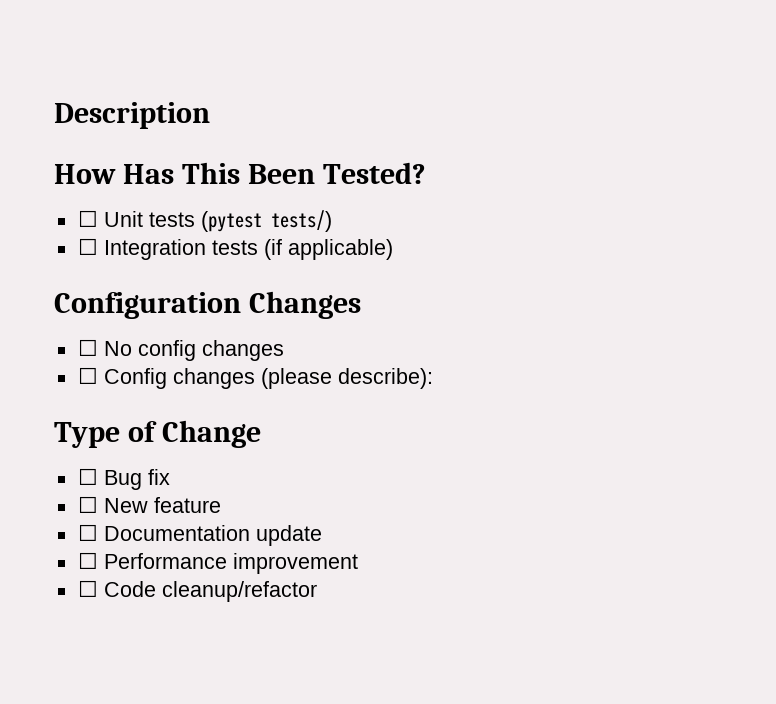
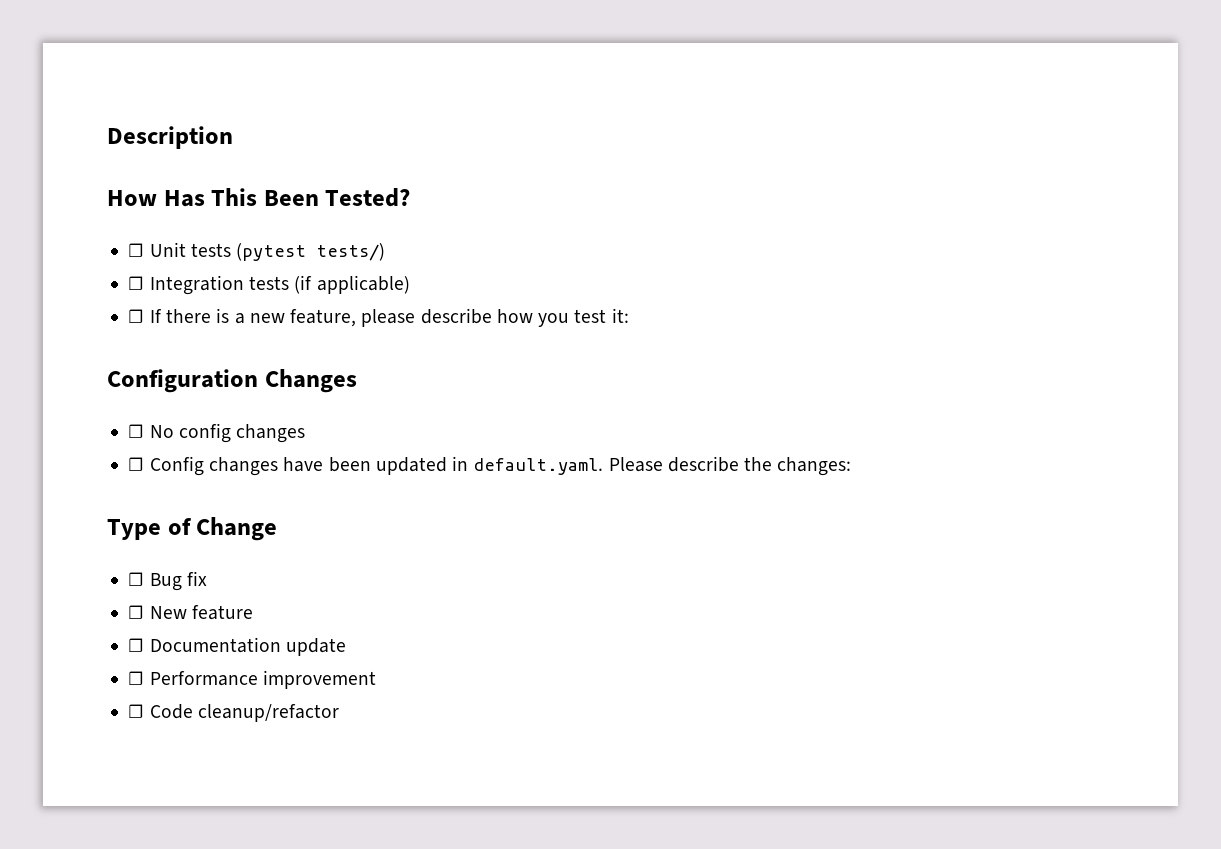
+ ☐ If there is a new feature, please describe how you test it:
- ☐ Config changes (please describe):
+ ☐ Config changes have been updated in default.yaml. Please describe the changes:

